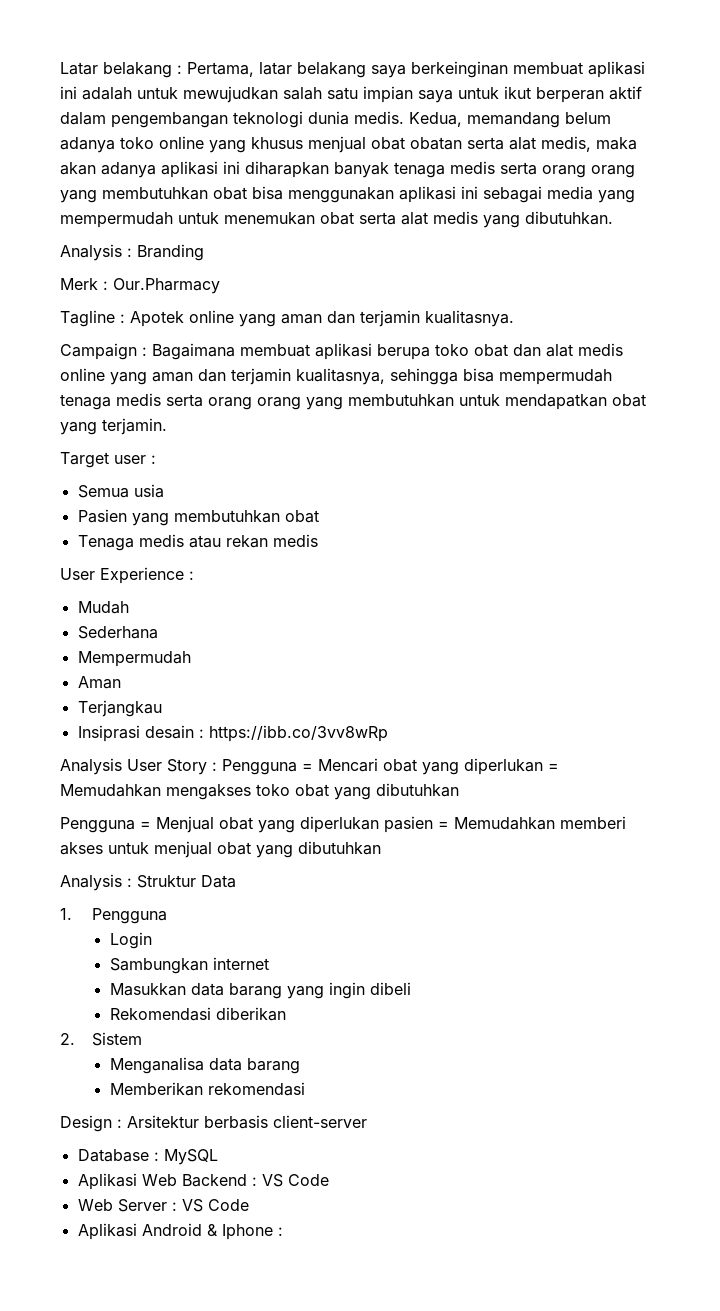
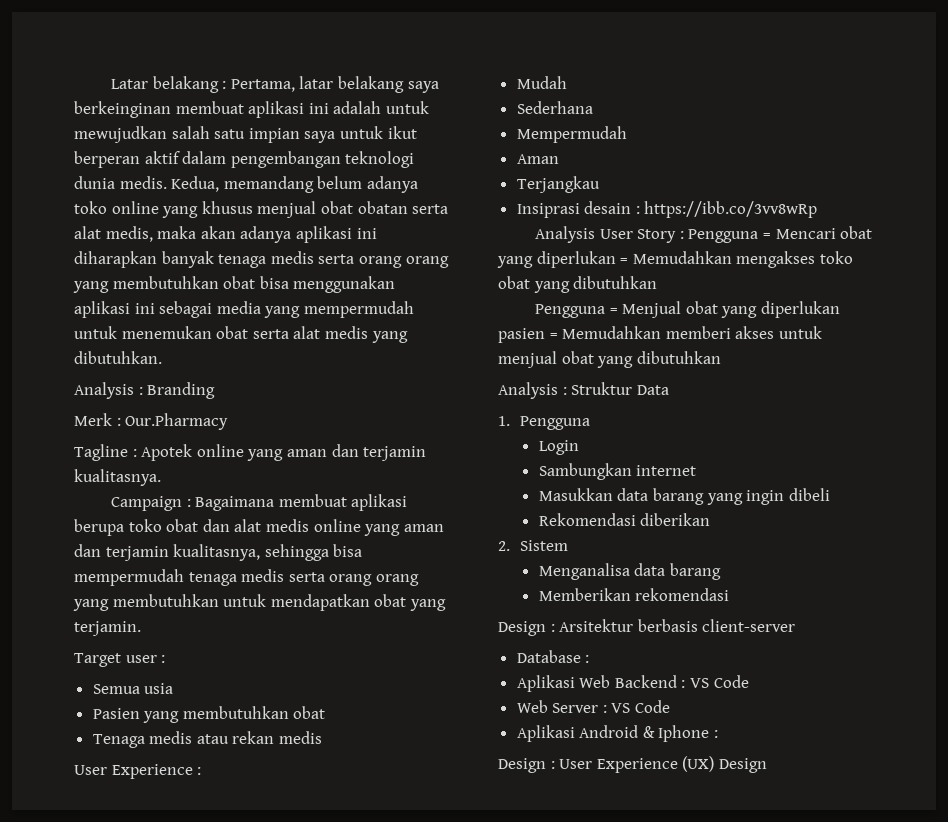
- Database : MySQL
+ Database :
+ Design : User Experience (UX) Design

